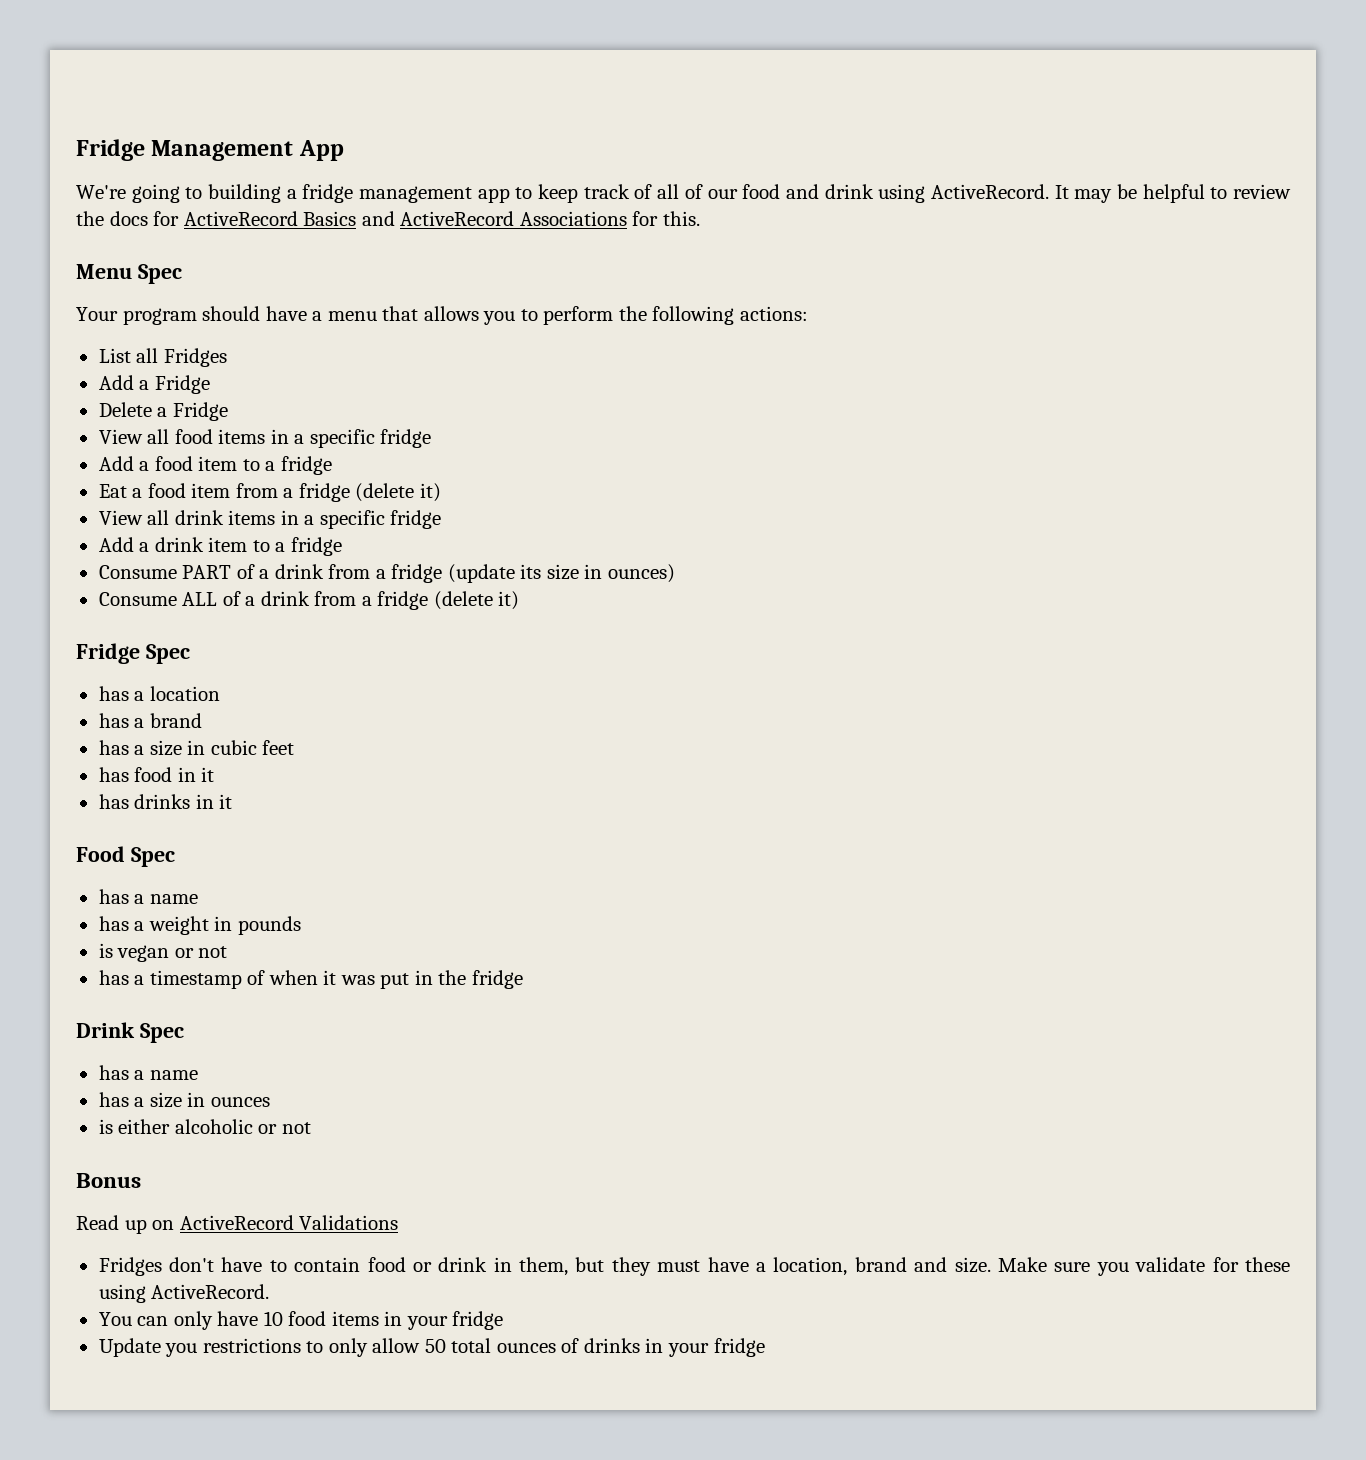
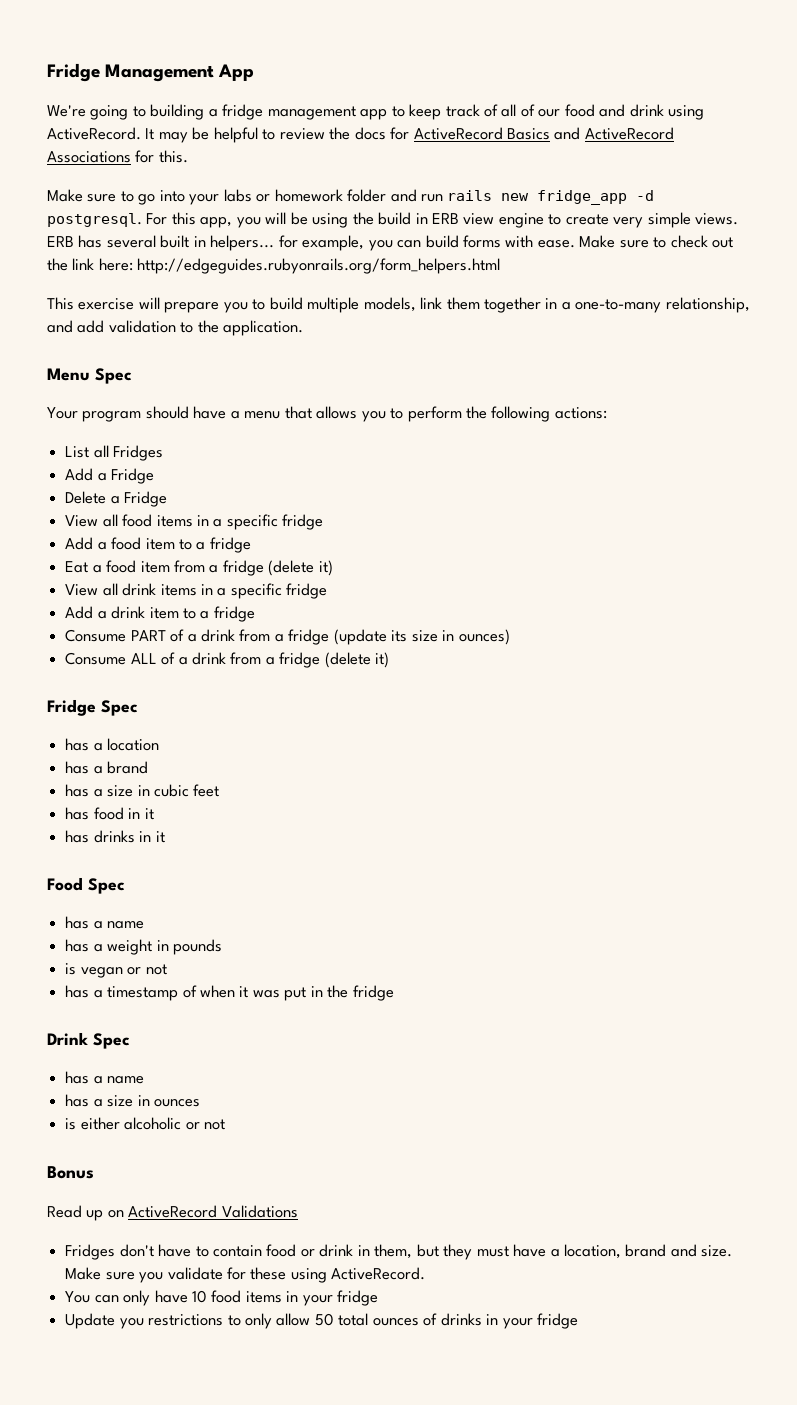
+ Make sure to go into your labs or homework folder and run rails new fridge_app -d postgresql. For this app, you will be using the build in ERB view engine to create very simple views. ERB has several built in helpers... for example, you can build forms with ease. Make sure to check out the link here: http://edgeguides.rubyonrails.org/form_helpers.html
+ This exercise will prepare you to build multiple models, link them together in a one-to-many relationship, and add validation to the application.

